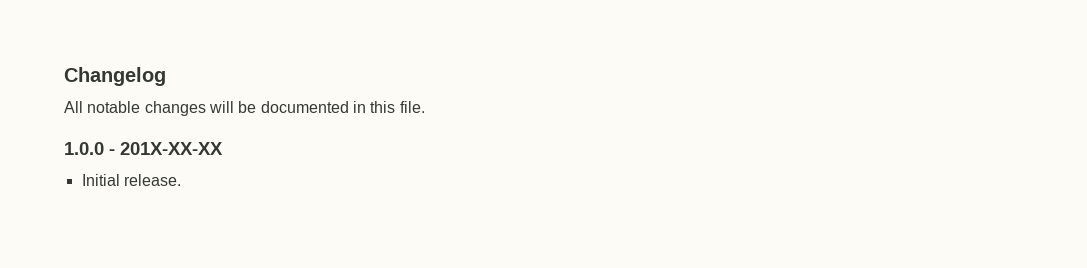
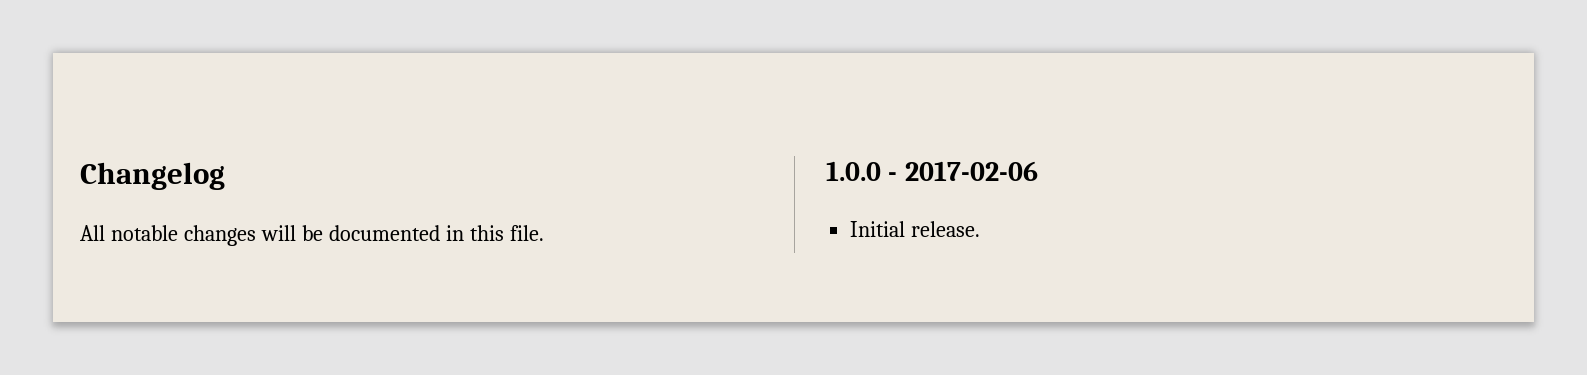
- 1.0.0 - 201X-XX-XX
+ 1.0.0 - 2017-02-06

